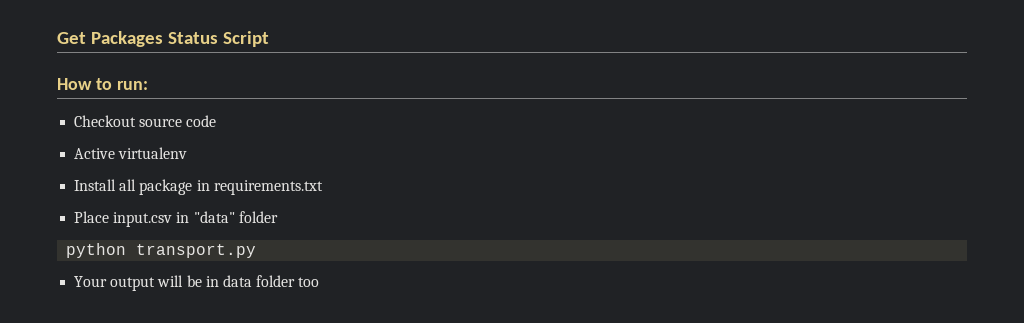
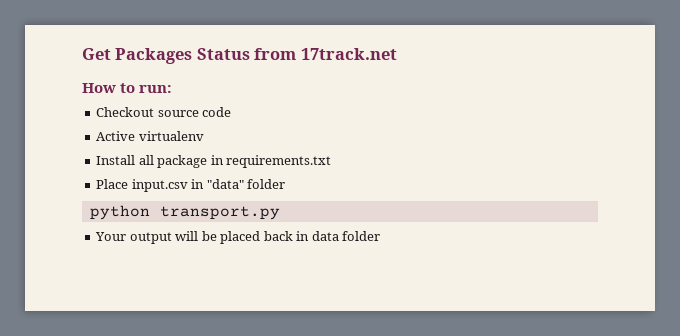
- Get Packages Status Script
+ Get Packages Status from 17track.net
- Your output will be in data folder too
+ Your output will be placed back in data folder

